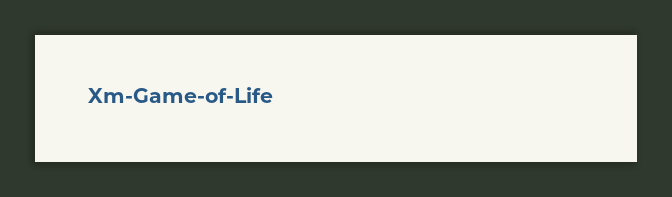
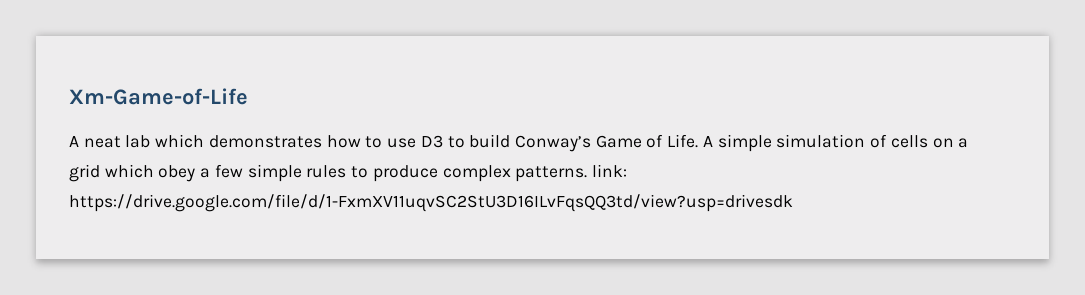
+ A neat lab which demonstrates how to use D3 to build Conway’s Game of Life. A simple simulation of cells on a grid which obey a few simple rules to produce complex patterns. link: https://drive.google.com/file/d/1-FxmXV11uqvSC2StU3D16ILvFqsQQ3td/view?usp=drivesdk

